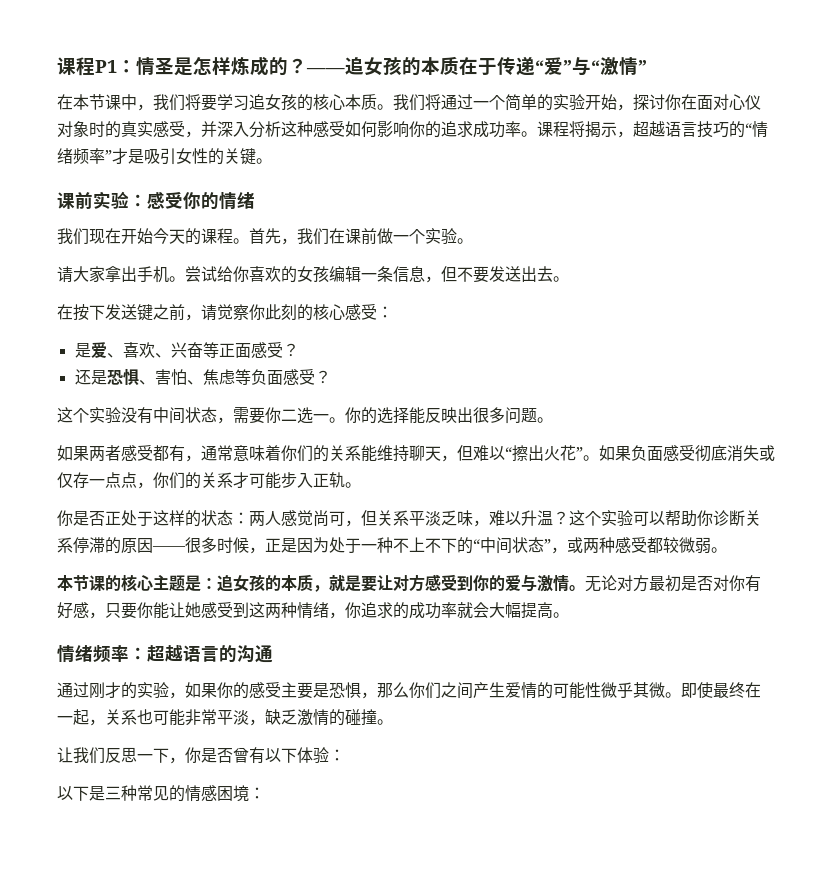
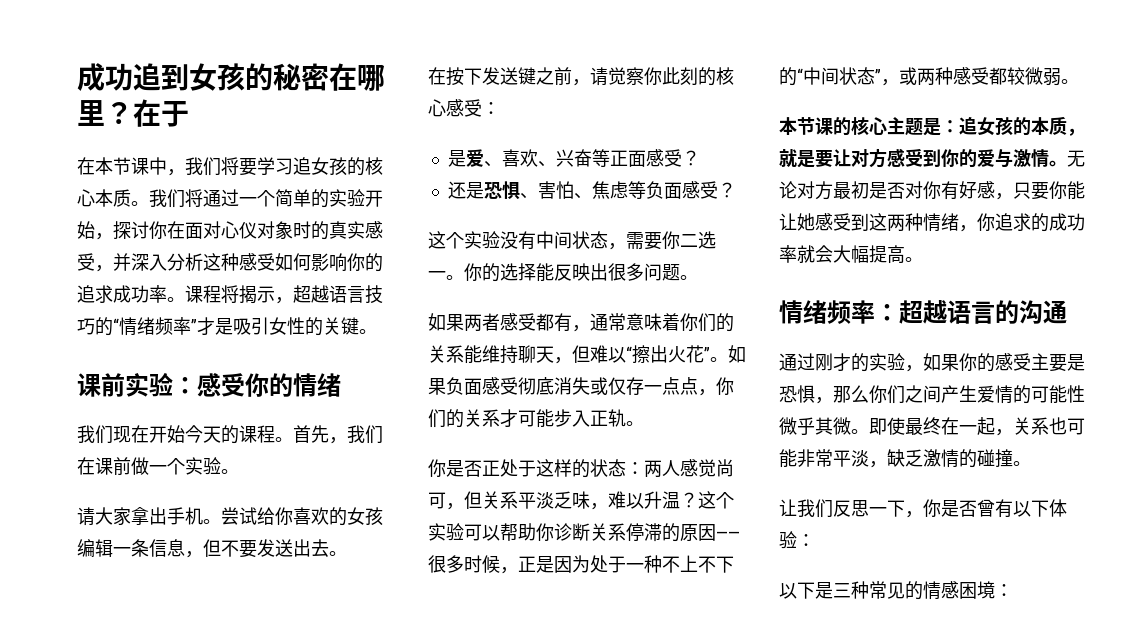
- 课程P1：情圣是怎样炼成的？——追女孩的本质在于传递“爱”与“激情”
+ 成功追到女孩的秘密在哪里？在于

